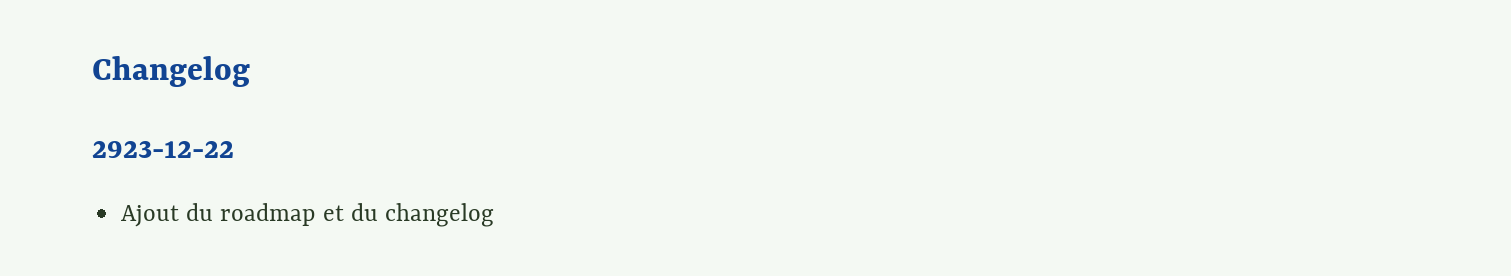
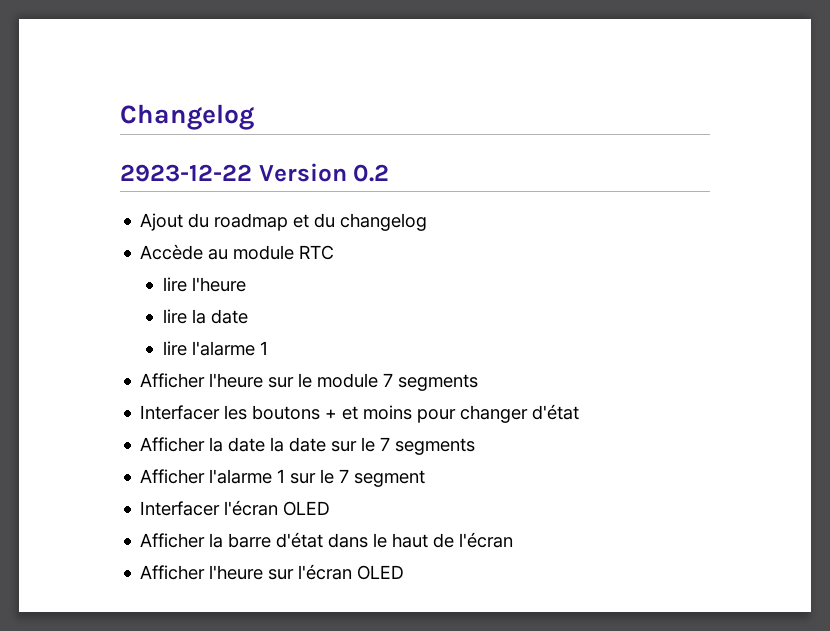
- 2923-12-22
+ 2923-12-22 Version 0.2
+ Accède au module RTC
+ lire l'heure
+ lire la date
+ lire l'alarme 1
+ Afficher l'heure sur le module 7 segments
+ Interfacer les boutons + et moins pour changer d'état
+ Afficher la date la date sur le 7 segments
+ Afficher l'alarme 1 sur le 7 segment
+ Interfacer l'écran OLED
+ Afficher la barre d'état dans le haut de l'écran
+ Afficher l'heure sur l'écran OLED

